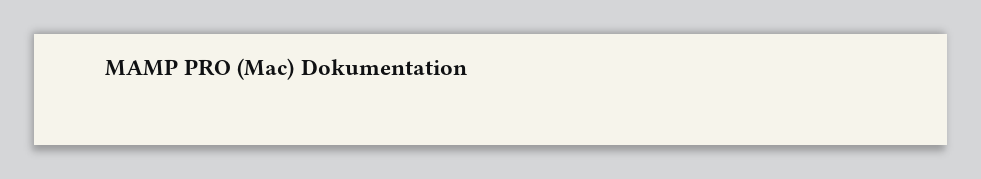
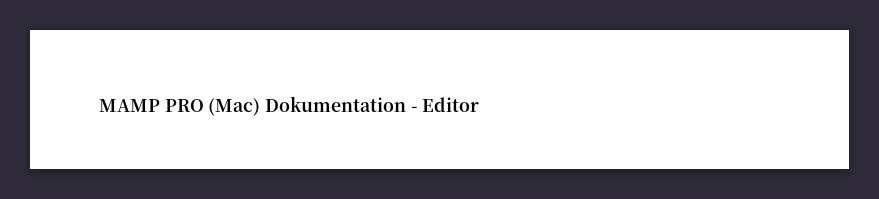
- MAMP PRO (Mac) Dokumentation
+ MAMP PRO (Mac) Dokumentation - Editor

